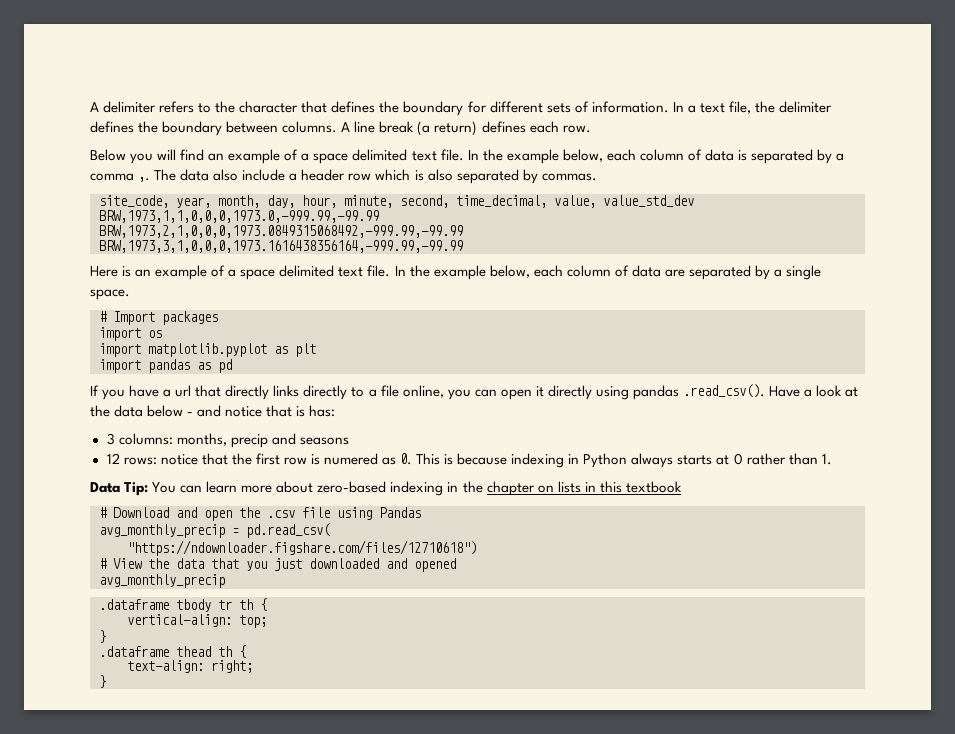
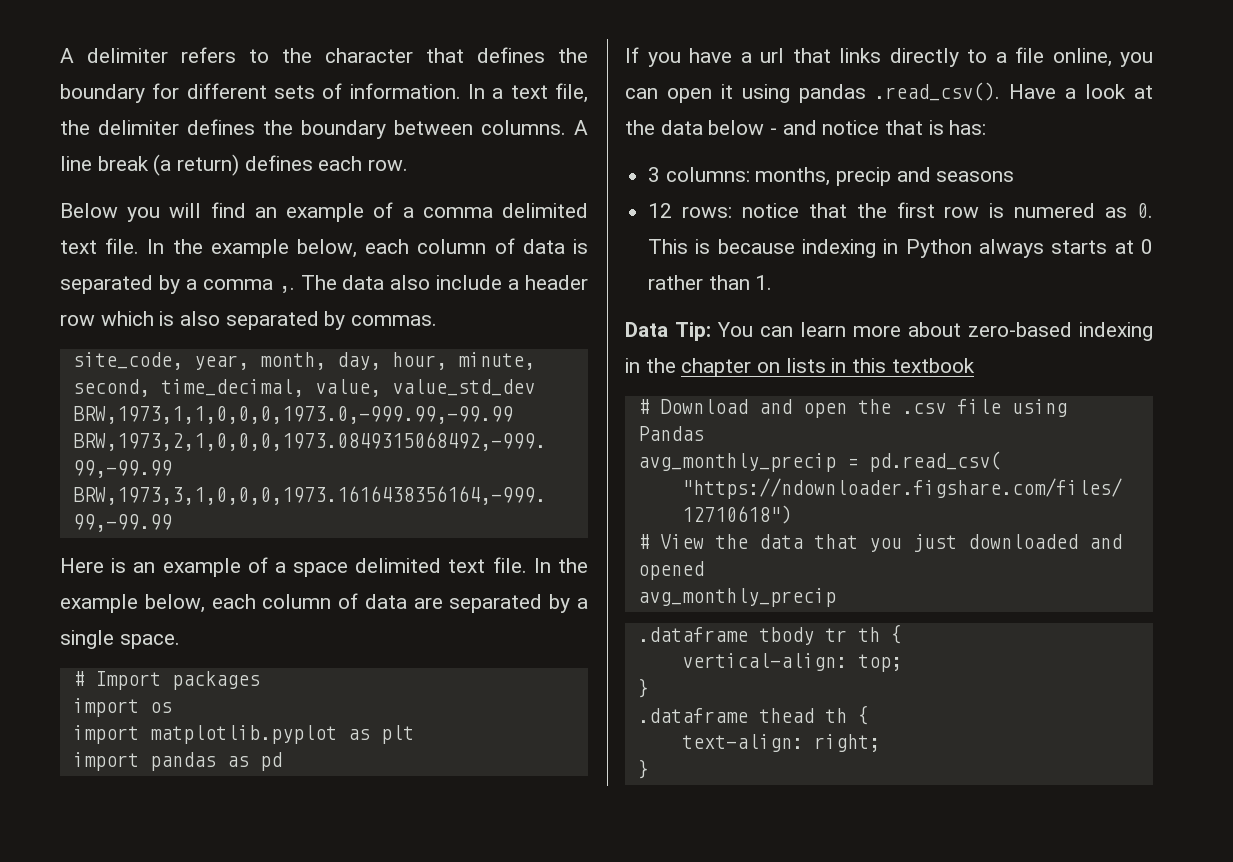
- Below you will find an example of a space delimited text file.
+ Below you will find an example of a comma delimited text file.
- If you have a url that directly links directly to a file online, you can open it directly using pandas .read_csv(). Have a look at the data below - and notice that is has:
+ If you have a url that links directly to a file online, you can open it using pandas .read_csv(). Have a look at the data below - and notice that is has:

